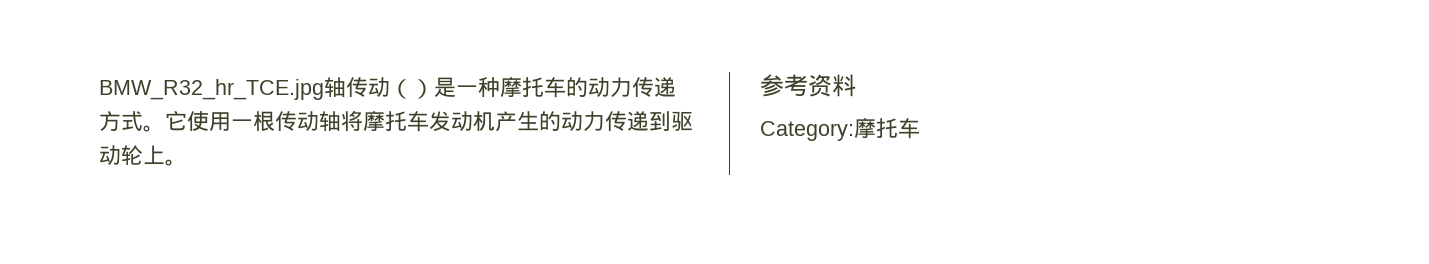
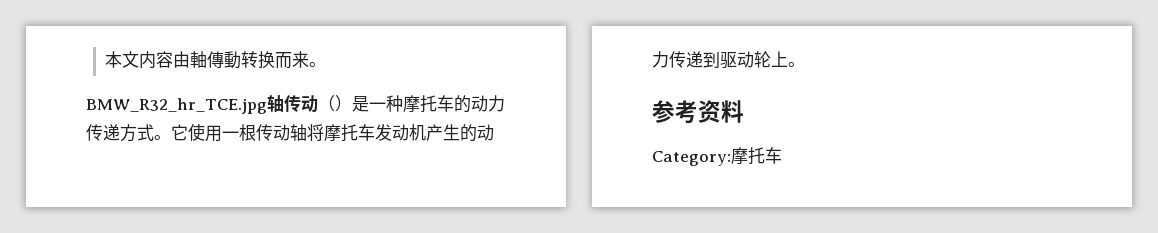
+ 本文内容由軸傳動转换而来。

